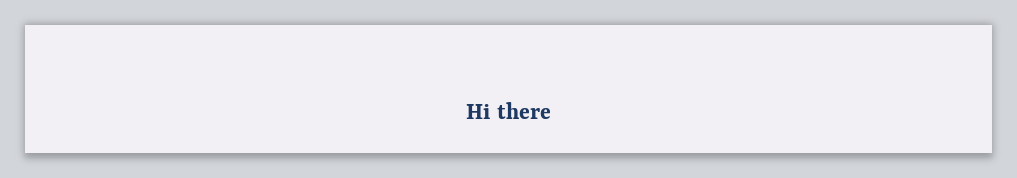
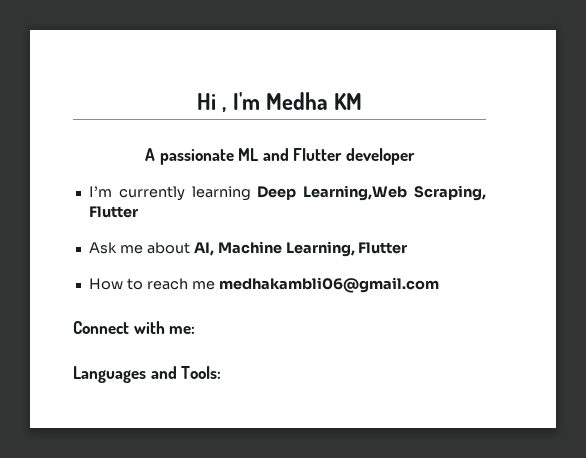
- Hi there
+ Hi , I'm Medha KM
+ A passionate ML and Flutter developer
+ I’m currently learning Deep Learning,Web Scraping, Flutter
+ Ask me about AI, Machine Learning, Flutter
+ How to reach me medhakambli06@gmail.com
+ Connect with me:
+ Languages and Tools:

